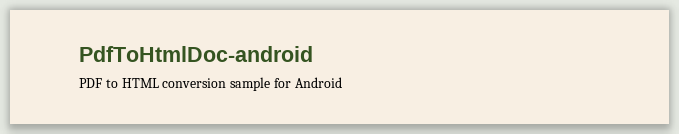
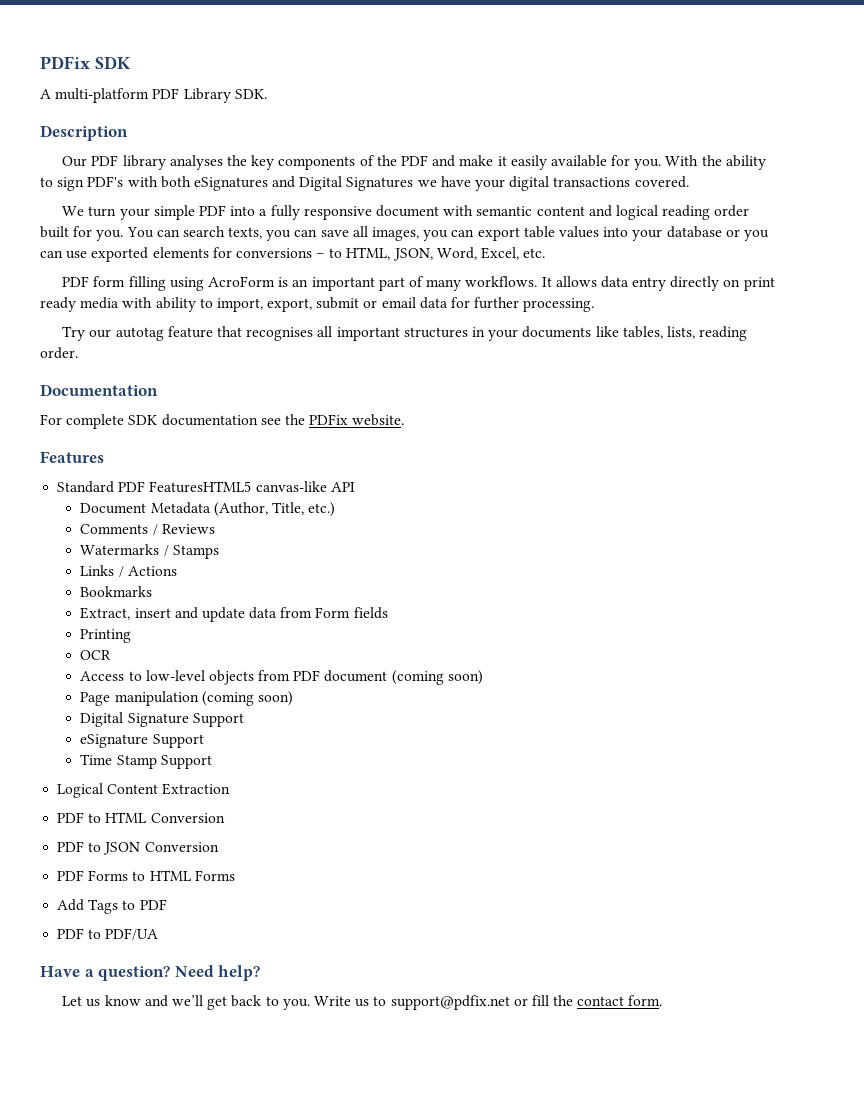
- PdfToHtmlDoc-android
- PDF to HTML conversion sample for Android
+ PDFix SDK
+ A multi-platform PDF Library SDK.
+ Description
+ Our PDF library analyses the key components of the PDF and make it easily available for you. With the ability to sign PDF's with both eSignatures and Digital Signatures we have your digital transactions covered.
+ We turn your simple PDF into a fully responsive document with semantic content and logical reading order built for you. You can search texts, you can save all images, you can export table values into your database or you can use exported elements for conversions – to HTML, JSON, Word, Excel, etc.
+ PDF form filling using AcroForm is an important part of many workflows. It allows data entry directly on print ready media with ability to import, export, submit or email data for further processing.
+ Try our autotag feature that recognises all important structures in your documents like tables, lists, reading order.
+ Documentation
+ For complete SDK documentation see the PDFix website.
+ Features
+ Standard PDF FeaturesHTML5 canvas-like API
+ Document Metadata (Author, Title, etc.)
+ Comments / Reviews
+ Watermarks / Stamps
+ Links / Actions
+ Bookmarks
+ Extract, insert and update data from Form fields
+ Printing
+ OCR
+ Access to low-level objects from PDF document (coming soon)
+ Page manipulation (coming soon)
+ Digital Signature Support
+ eSignature Support
+ Time Stamp Support
+ Logical Content Extraction
+ PDF to HTML Conversion
+ PDF to JSON Conversion
+ PDF Forms to HTML Forms
+ Add Tags to PDF
+ PDF to PDF/UA
+ Have a question? Need help?
+ Let us know and we’ll get back to you. Write us to support@pdfix.net or fill the contact form.

